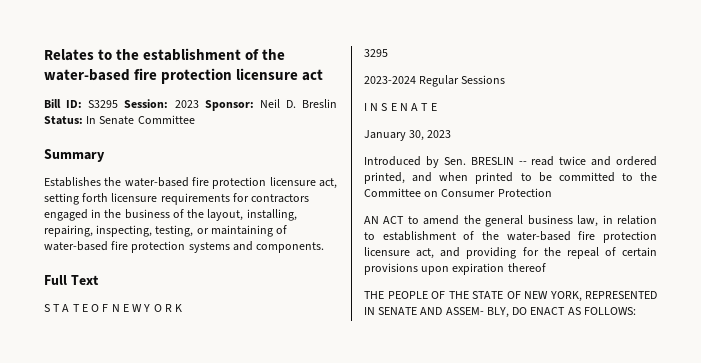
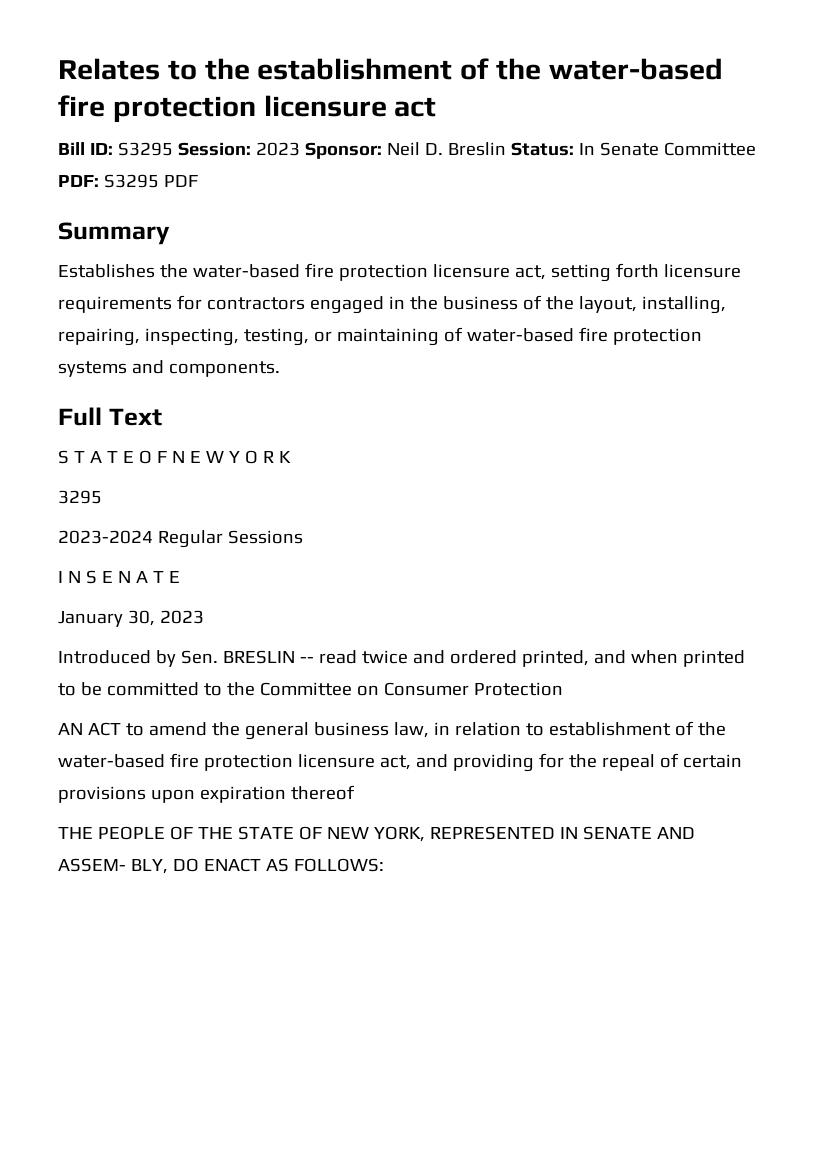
- Bill ID: S3295 Session: 2023 Sponsor: Neil D. Breslin Status: In Senate Committee
+ Bill ID: S3295 Session: 2023 Sponsor: Neil D. Breslin Status: In Senate Committee PDF: S3295 PDF

